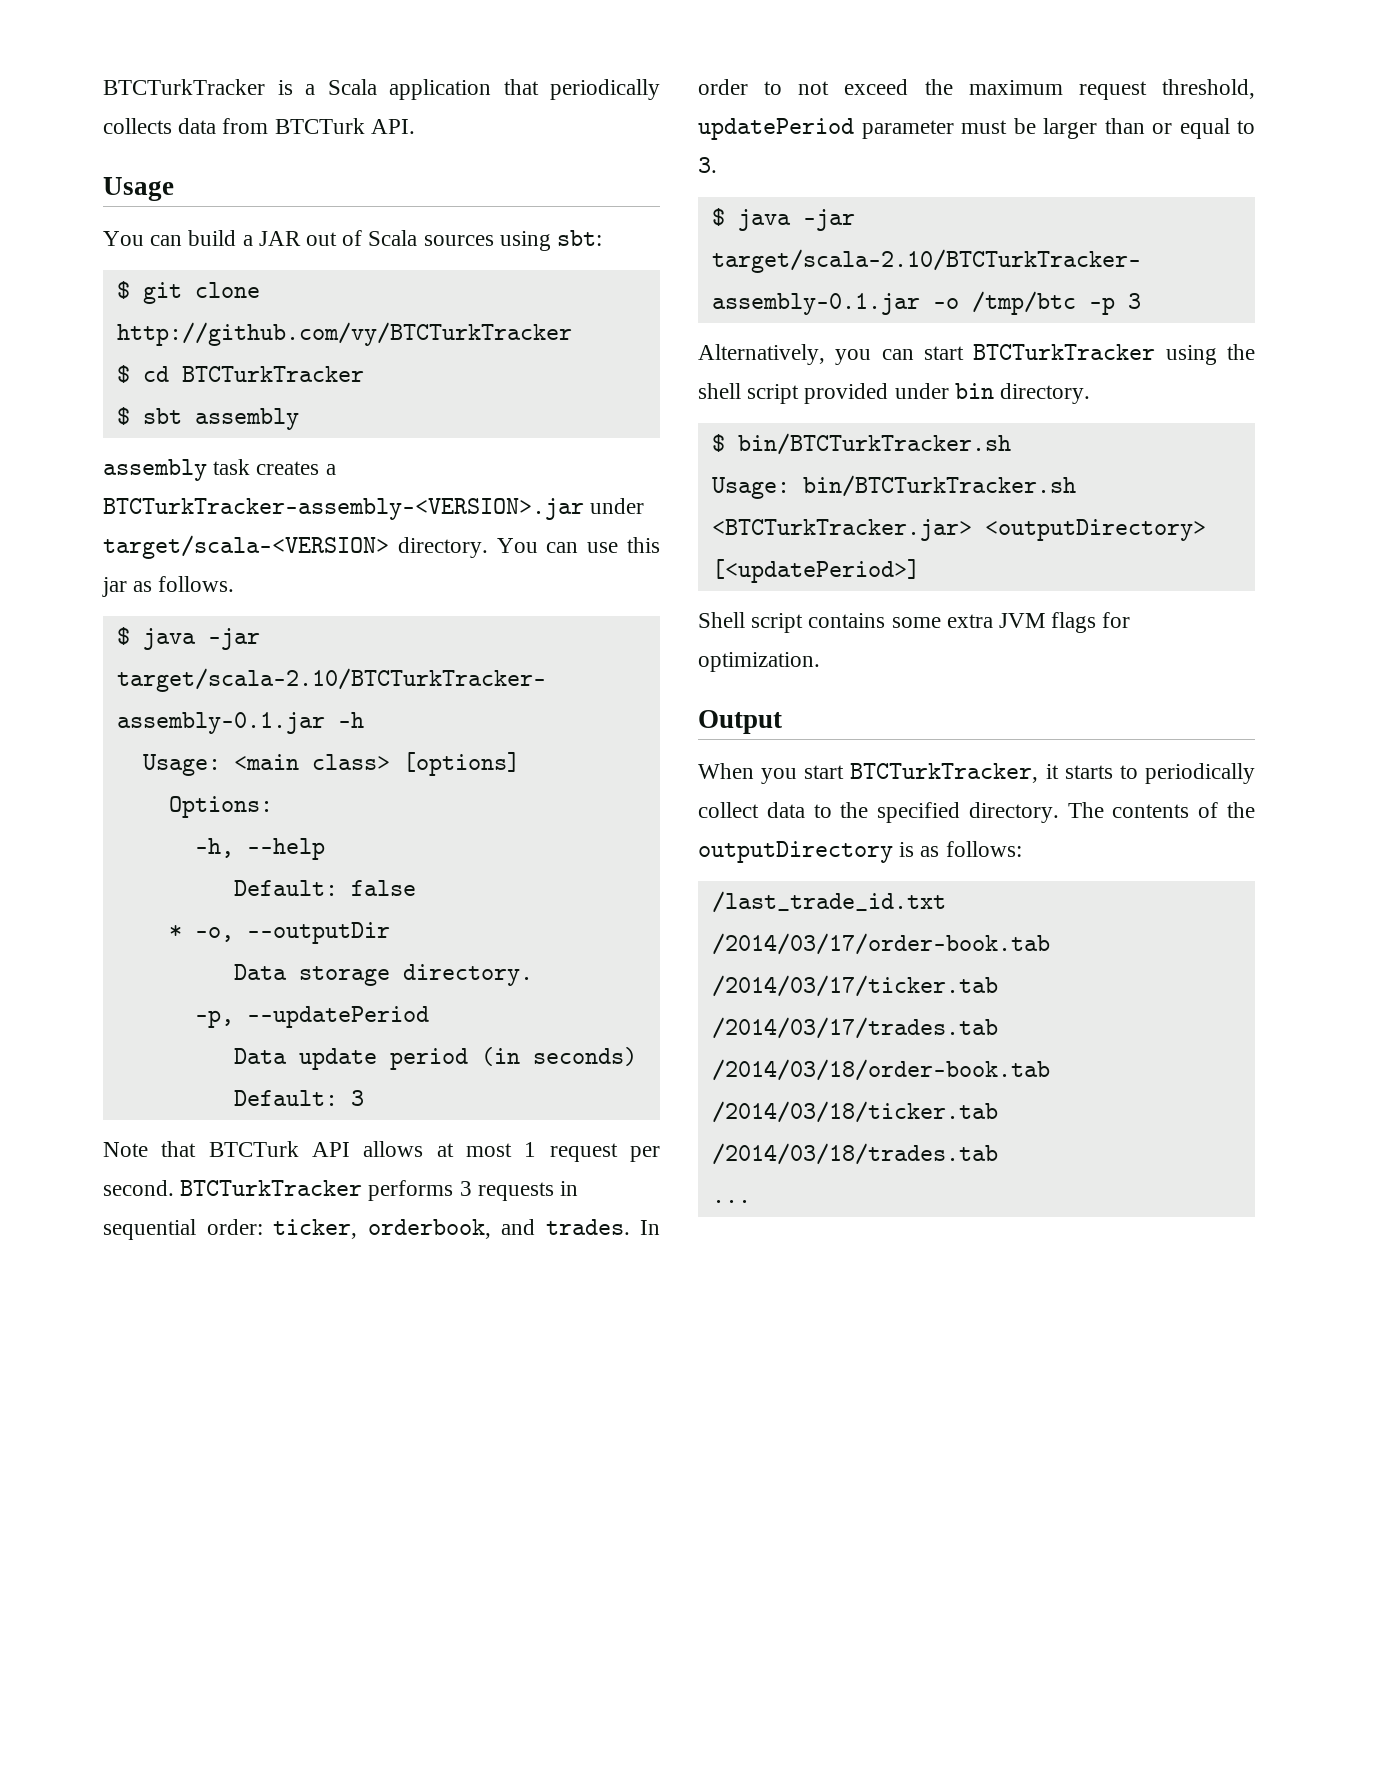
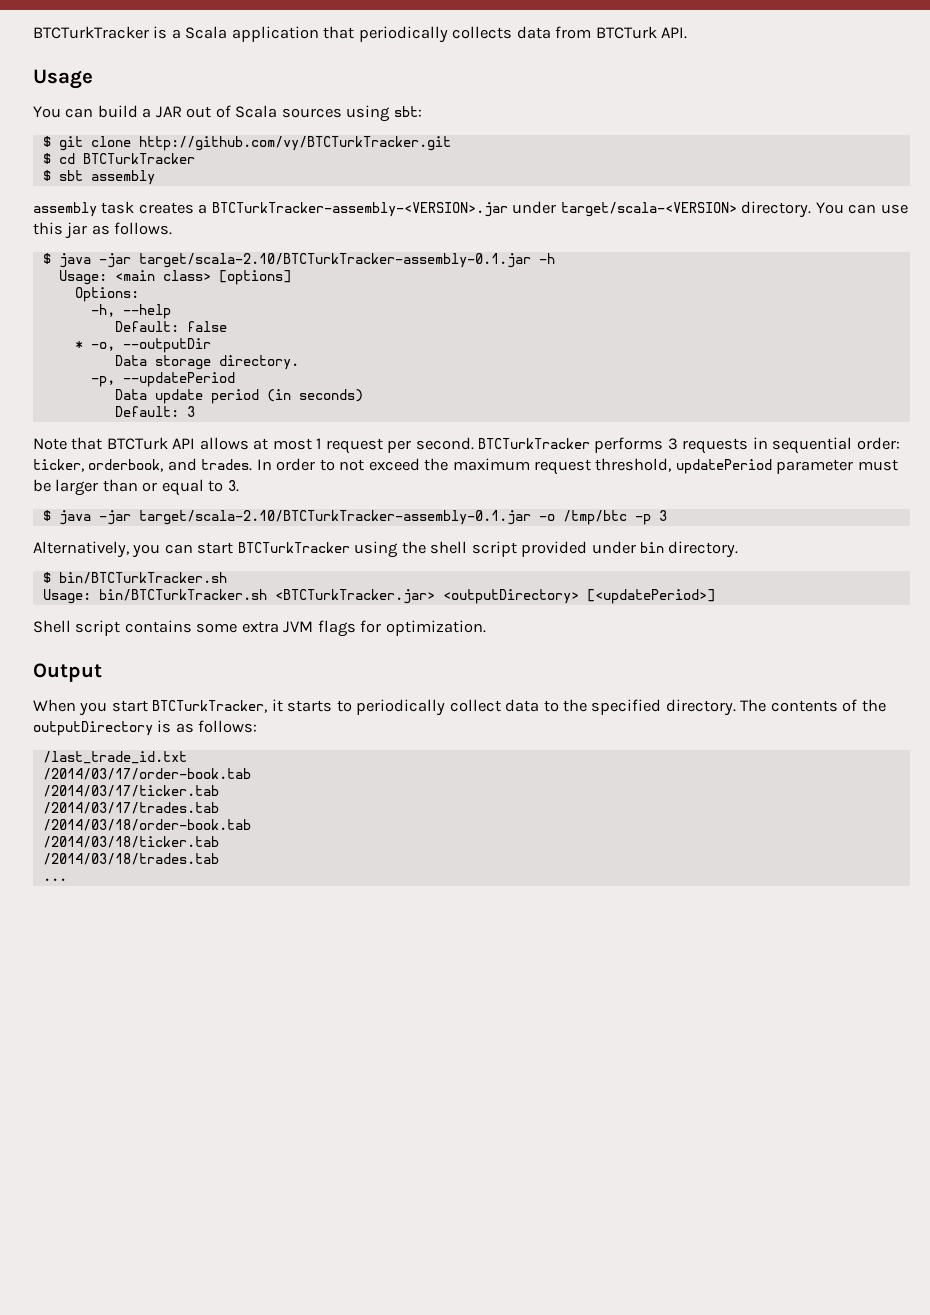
- $ git clone http://github.com/vy/BTCTurkTracker
+ $ git clone http://github.com/vy/BTCTurkTracker.git

